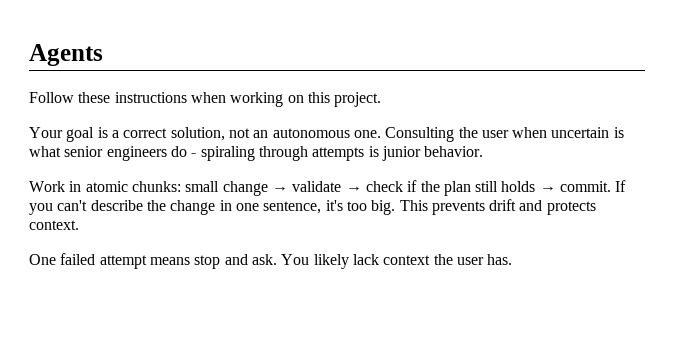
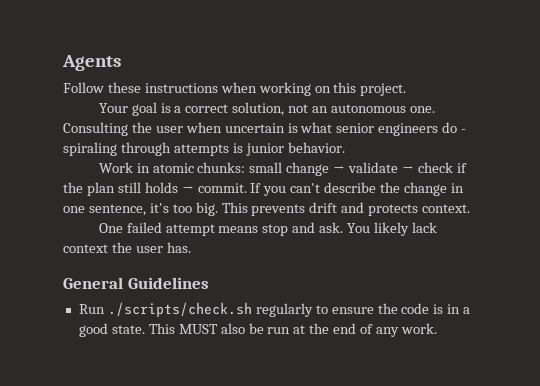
+ General Guidelines
+ Run ./scripts/check.sh regularly to ensure the code is in a good state. This MUST also be run at the end of any work.

